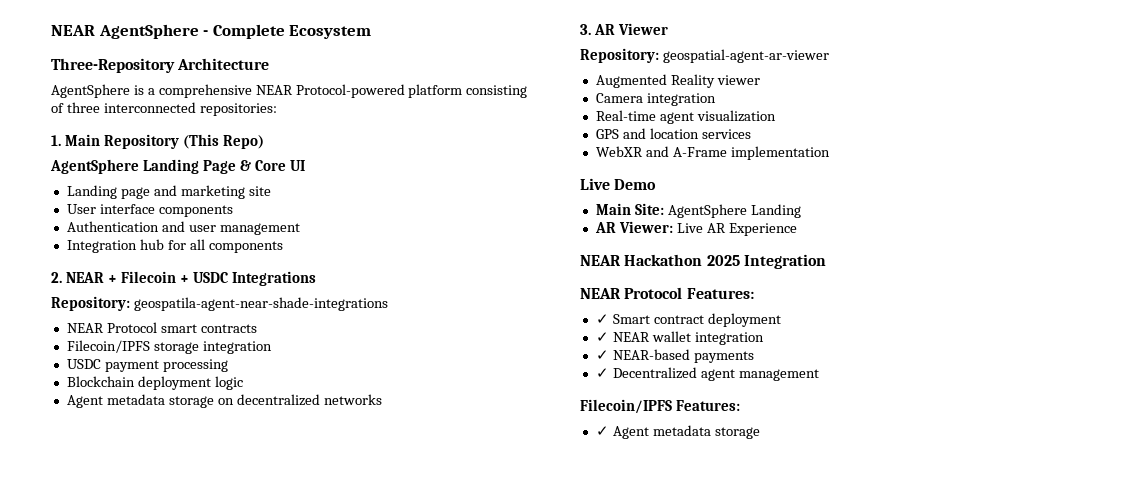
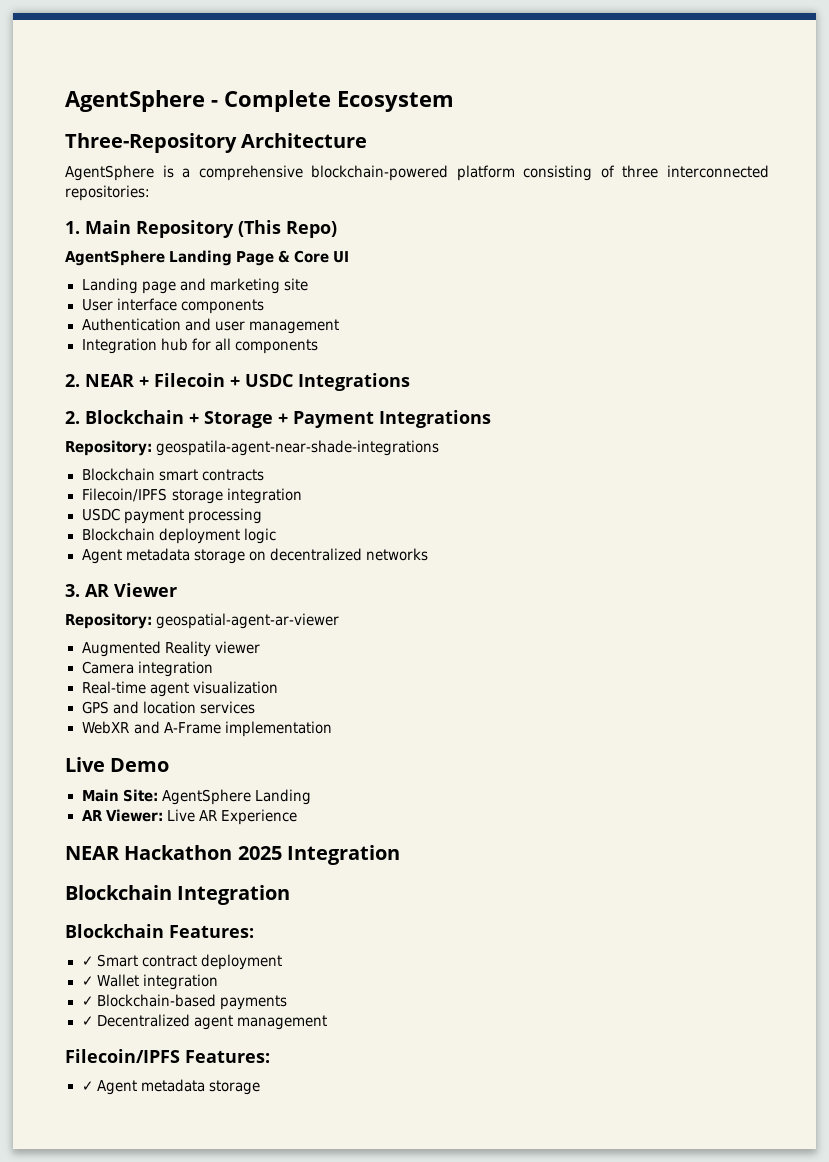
- NEAR AgentSphere - Complete Ecosystem
+ AgentSphere - Complete Ecosystem
- AgentSphere is a comprehensive NEAR Protocol-powered platform consisting of three interconnected repositories:
+ AgentSphere is a comprehensive blockchain-powered platform consisting of three interconnected repositories:
+ 2. Blockchain + Storage + Payment Integrations
- NEAR Protocol smart contracts
+ Blockchain smart contracts
- NEAR Protocol Features:
+ Blockchain Integration
+ Blockchain Features:
- ✓ NEAR wallet integration
+ ✓ Wallet integration
- ✓ NEAR-based payments
+ ✓ Blockchain-based payments

